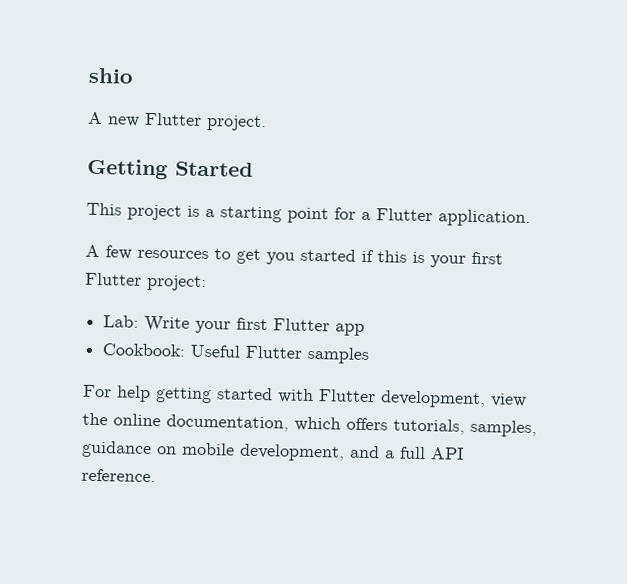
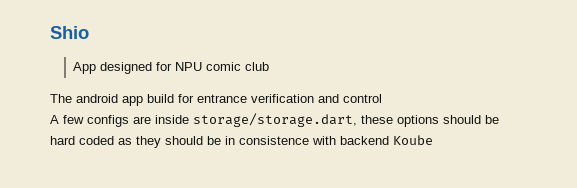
- shio
- A new Flutter project.
- Getting Started
- This project is a starting point for a Flutter application.
- A few resources to get you started if this is your first Flutter project:
- Lab: Write your first Flutter app
- Cookbook: Useful Flutter samples
- For help getting started with Flutter development, view the online documentation, which offers tutorials, samples, guidance on mobile development, and a full API reference.
+ Shio
+ App designed for NPU comic club
+ The android app build for entrance verification and control
+ A few configs are inside storage/storage.dart, these options should be hard coded as they should be in consistence with backend Koube

